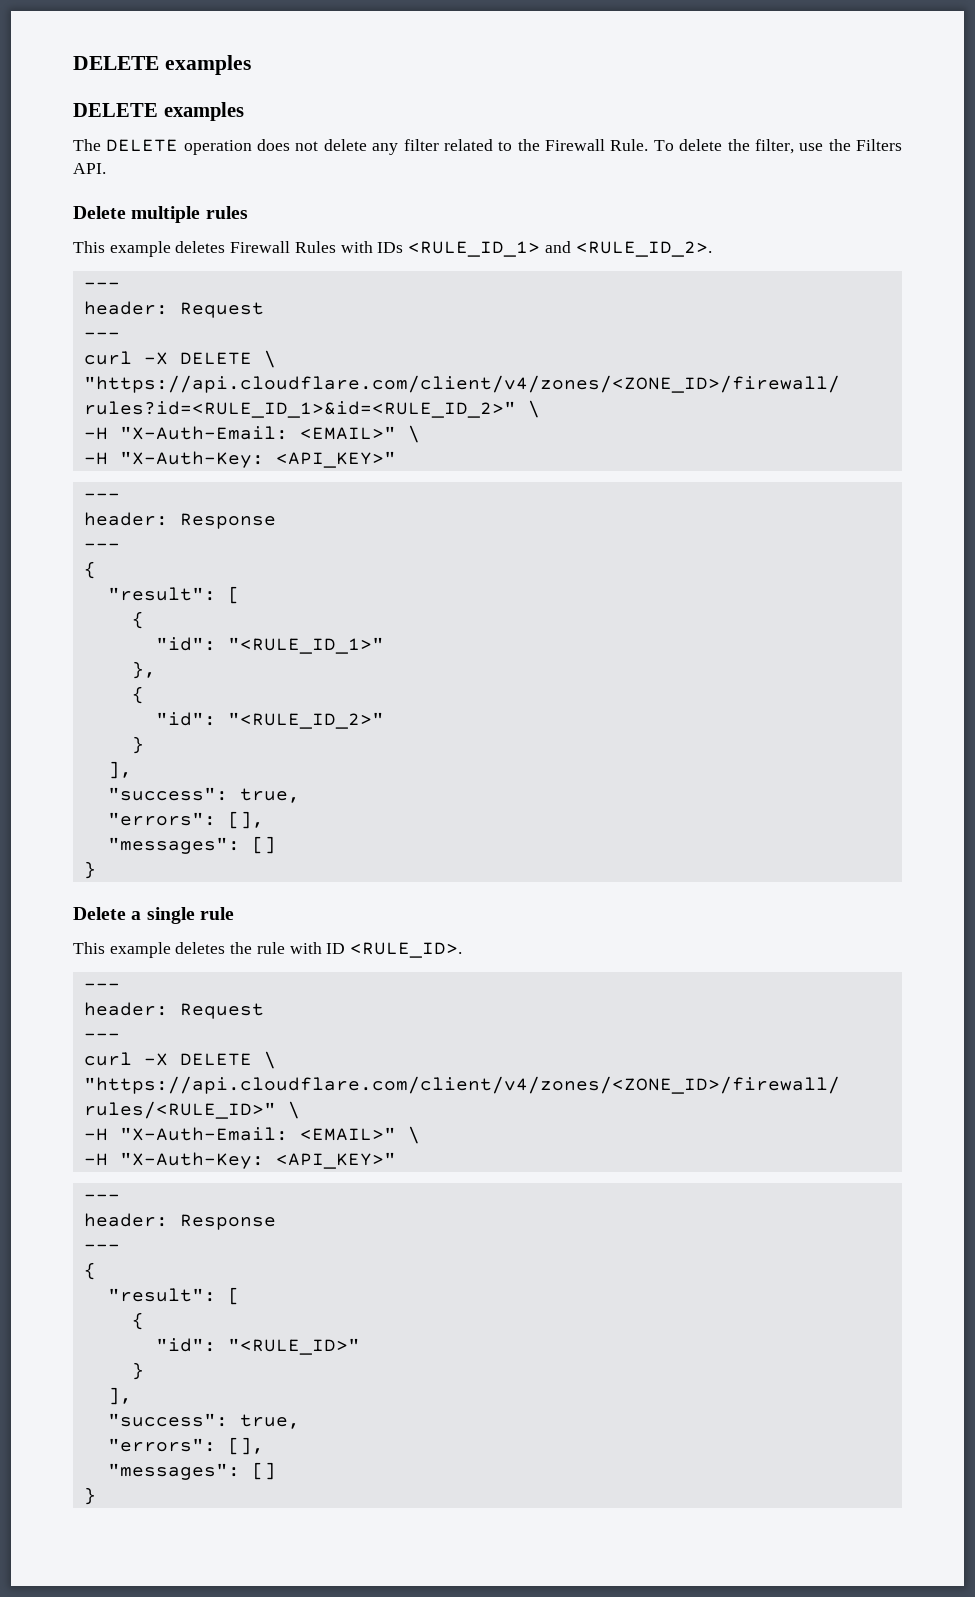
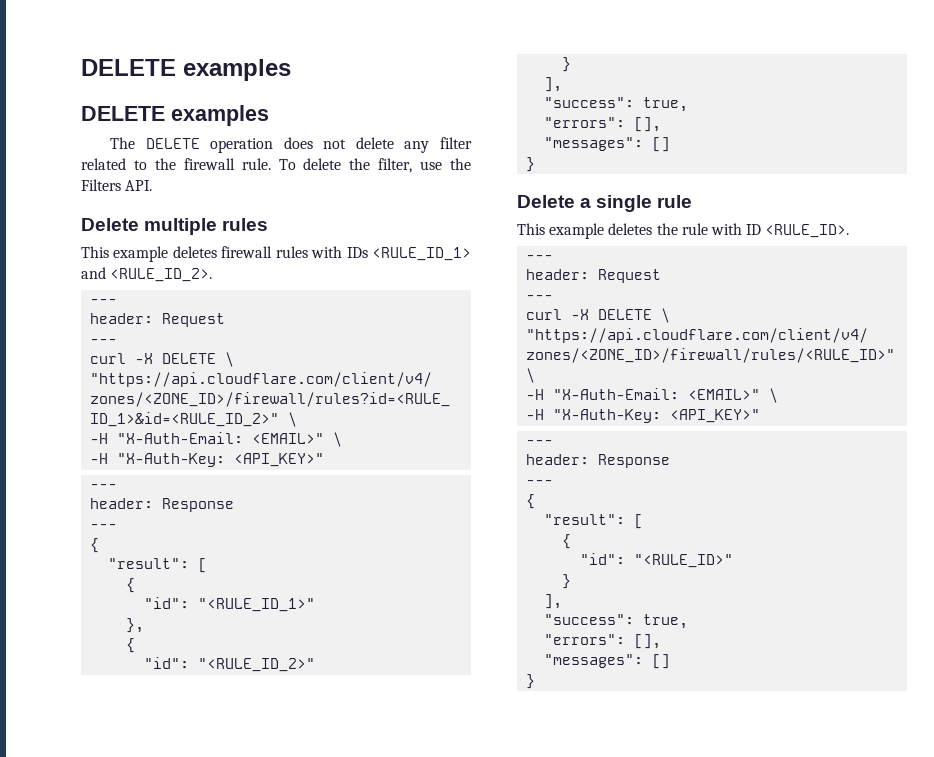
- The DELETE operation does not delete any filter related to the Firewall Rule.
+ The DELETE operation does not delete any filter related to the firewall rule.
- This example deletes Firewall Rules with IDs <RULE_ID_1> and <RULE_ID_2>.
+ This example deletes firewall rules with IDs <RULE_ID_1> and <RULE_ID_2>.

